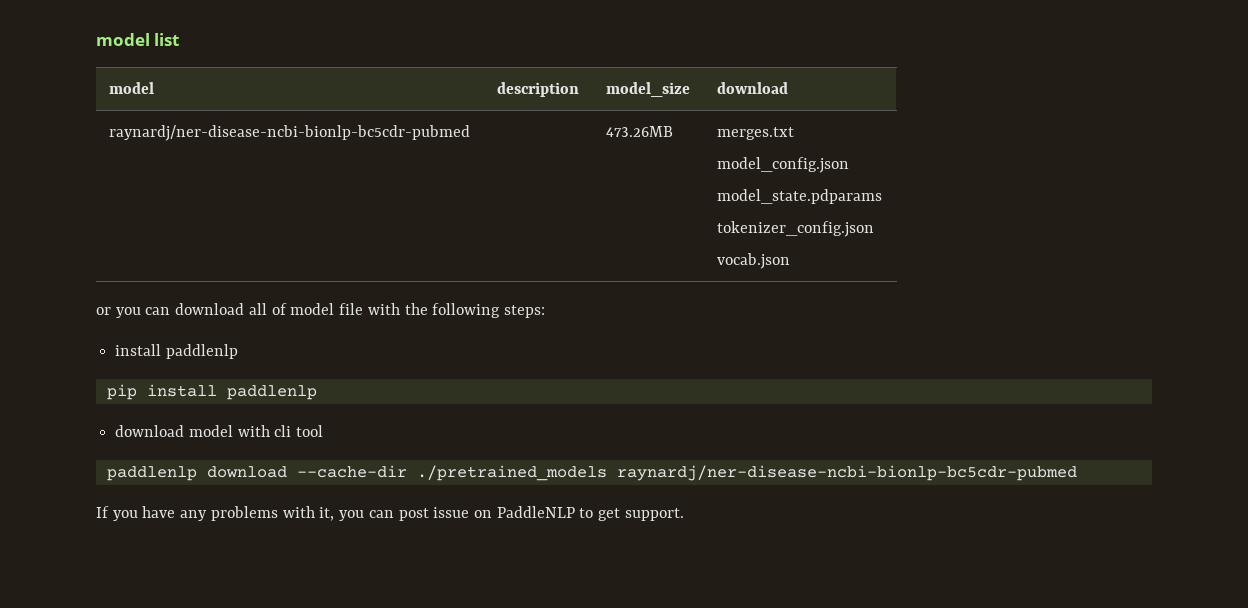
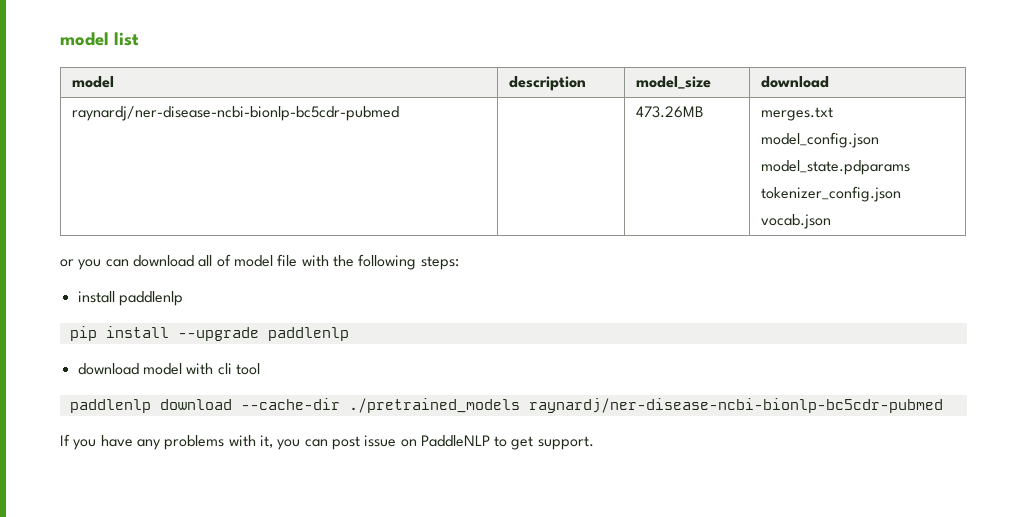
- pip install paddlenlp
+ pip install --upgrade paddlenlp

